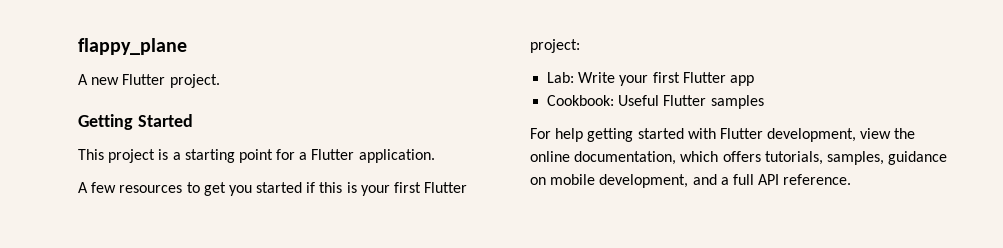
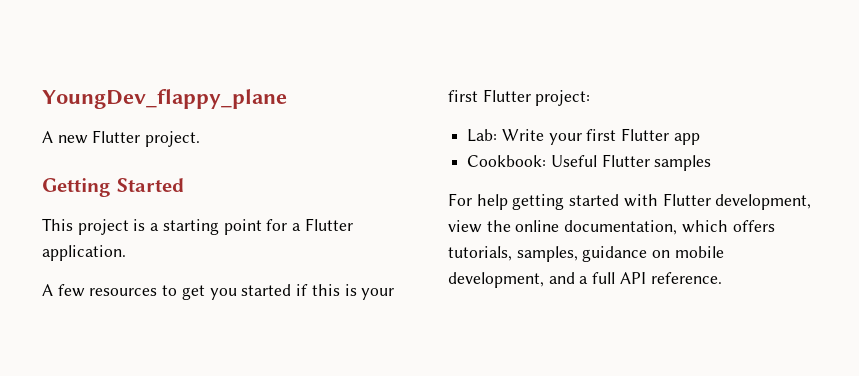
- flappy_plane
+ YoungDev_flappy_plane

